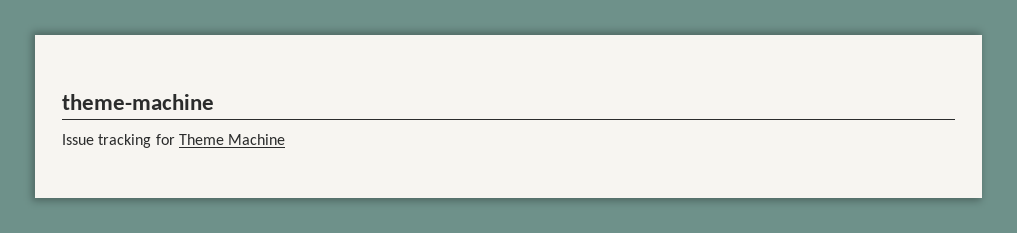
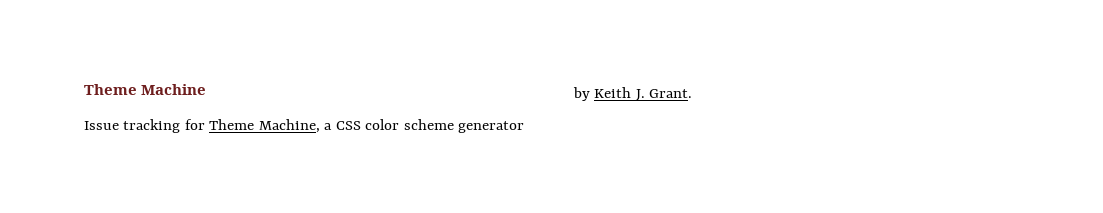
- theme-machine
+ Theme Machine
- Issue tracking for Theme Machine
+ Issue tracking for Theme Machine, a CSS color scheme generator by Keith J. Grant.

